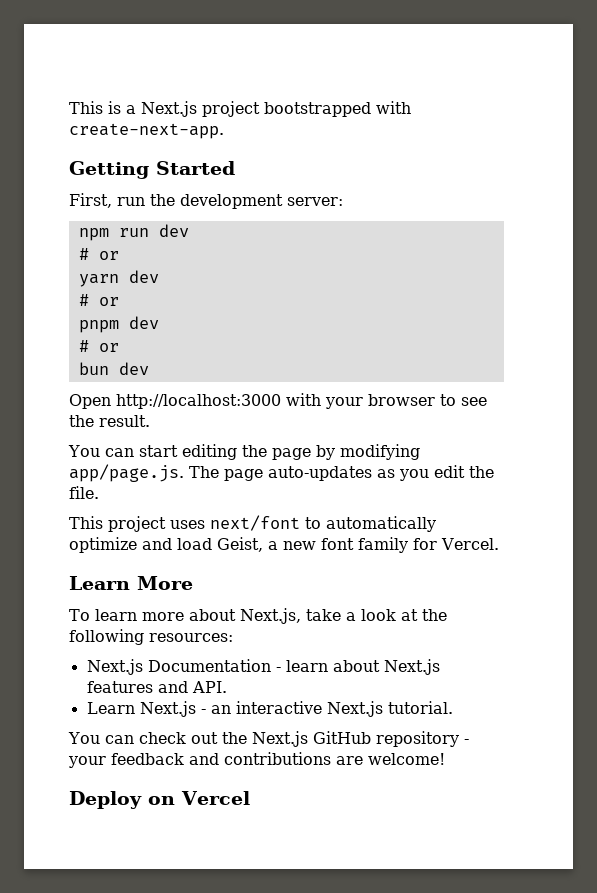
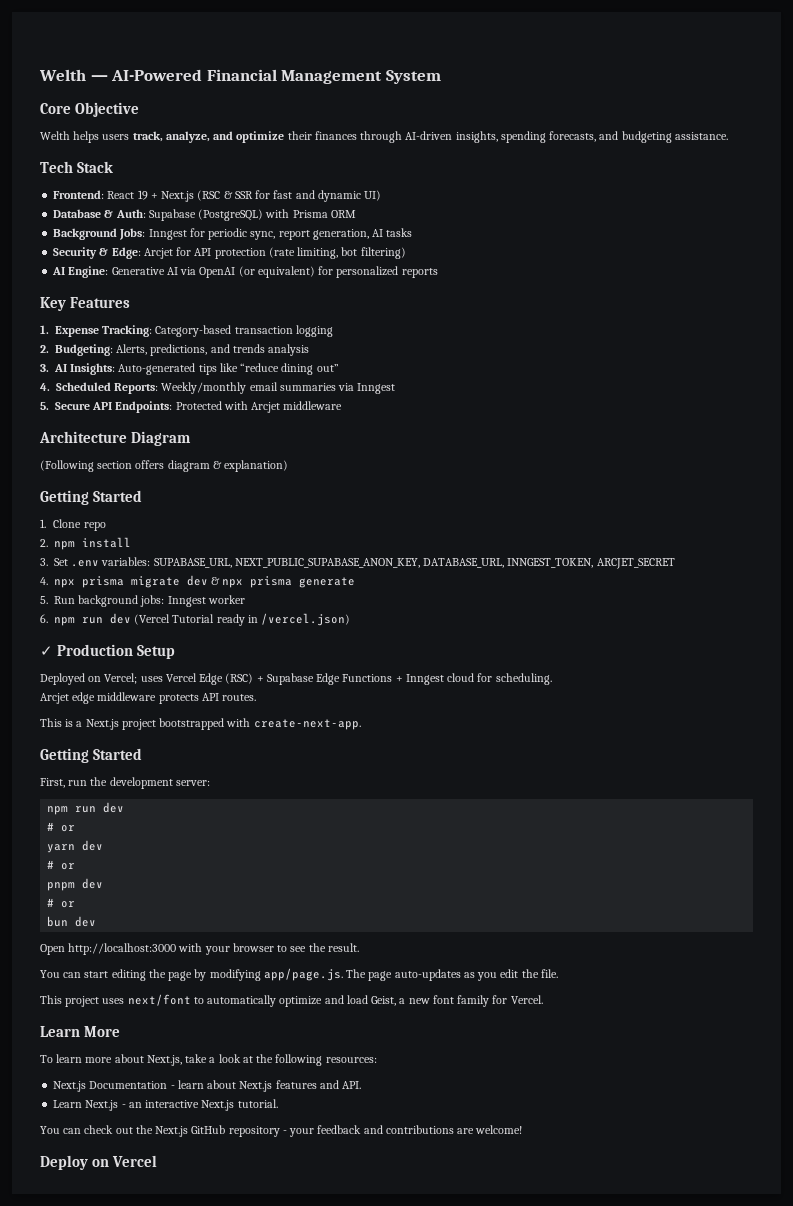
+ Welth — AI-Powered Financial Management System
+ Core Objective
+ Welth helps users track, analyze, and optimize their finances through AI-driven insights, spending forecasts, and budgeting assistance.
+ Tech Stack
+ Frontend: React 19 + Next.js (RSC & SSR for fast and dynamic UI)
+ Database & Auth: Supabase (PostgreSQL) with Prisma ORM
+ Background Jobs: Inngest for periodic sync, report generation, AI tasks
+ Security & Edge: Arcjet for API protection (rate limiting, bot filtering)
+ AI Engine: Generative AI via OpenAI (or equivalent) for personalized reports
+ Key Features
+ 1. Expense Tracking: Category-based transaction logging
+ 2. Budgeting: Alerts, predictions, and trends analysis
+ 3. AI Insights: Auto-generated tips like “reduce dining out”
+ 4. Scheduled Reports: Weekly/monthly email summaries via Inngest
+ 5. Secure API Endpoints: Protected with Arcjet middleware
+ Architecture Diagram
+ (Following section offers diagram & explanation)
+ Getting Started
+ 1. Clone repo
+ 2. npm install
+ 3. Set .env variables: SUPABASE_URL, NEXT_PUBLIC_SUPABASE_ANON_KEY, DATABASE_URL, INNGEST_TOKEN, ARCJET_SECRET
+ 4. npx prisma migrate dev & npx prisma generate
+ 5. Run background jobs: Inngest worker
+ 6. npm run dev (Vercel Tutorial ready in /vercel.json)
+ ✓ Production Setup
+ Deployed on Vercel; uses Vercel Edge (RSC) + Supabase Edge Functions + Inngest cloud for scheduling.
+ Arcjet edge middleware protects API routes.

